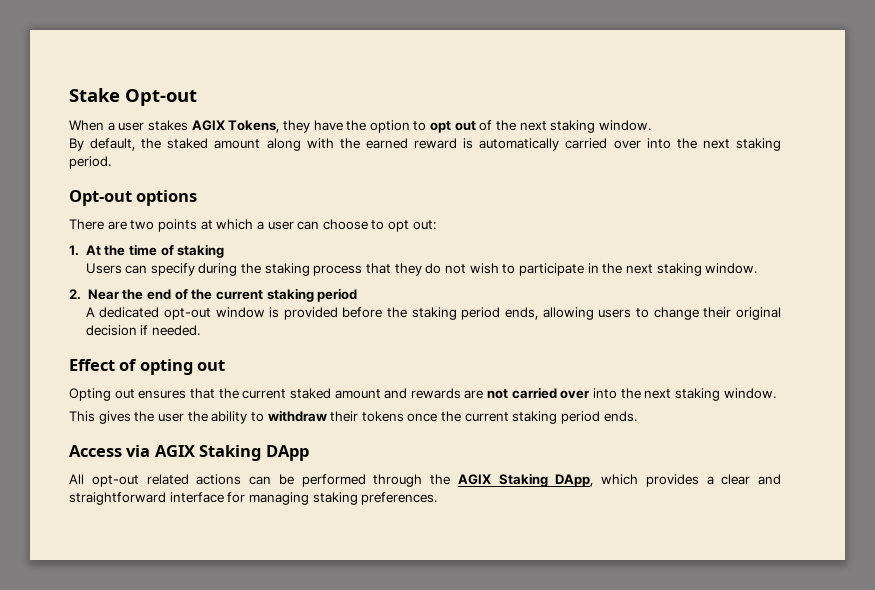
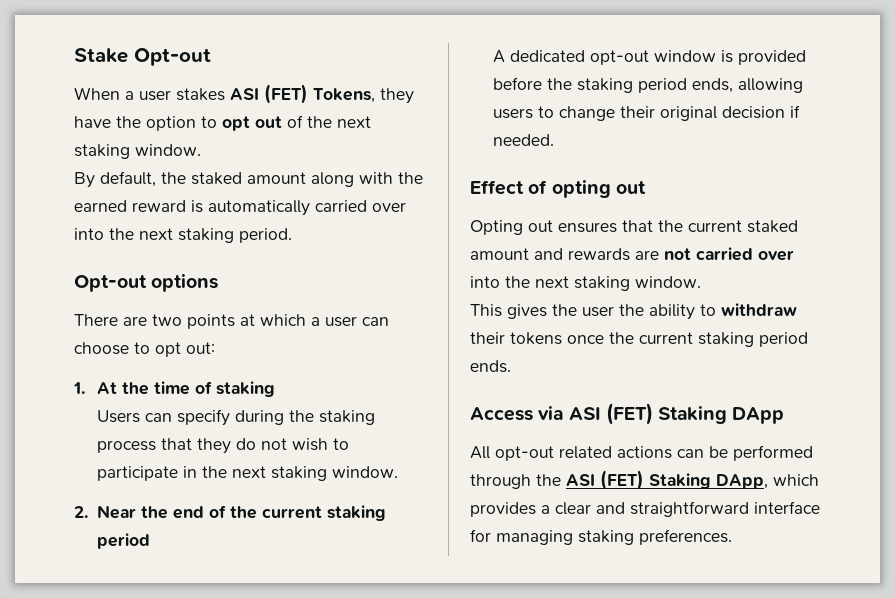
- When a user stakes AGIX Tokens, they have the option to opt out of the next staking window.
+ When a user stakes ASI (FET) Tokens, they have the option to opt out of the next staking window.
- Access via AGIX Staking DApp
+ Access via ASI (FET) Staking DApp
- All opt-out related actions can be performed through the AGIX Staking DApp, which provides a clear and straightforward interface for managing staking preferences.
+ All opt-out related actions can be performed through the ASI (FET) Staking DApp, which provides a clear and straightforward interface for managing staking preferences.

